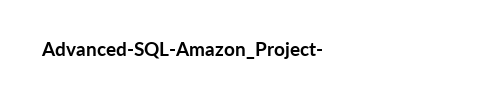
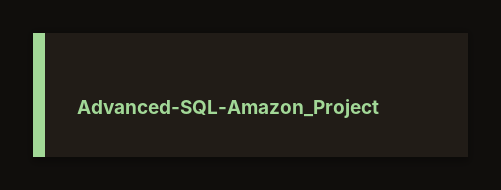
- Advanced-SQL-Amazon_Project-
+ Advanced-SQL-Amazon_Project

